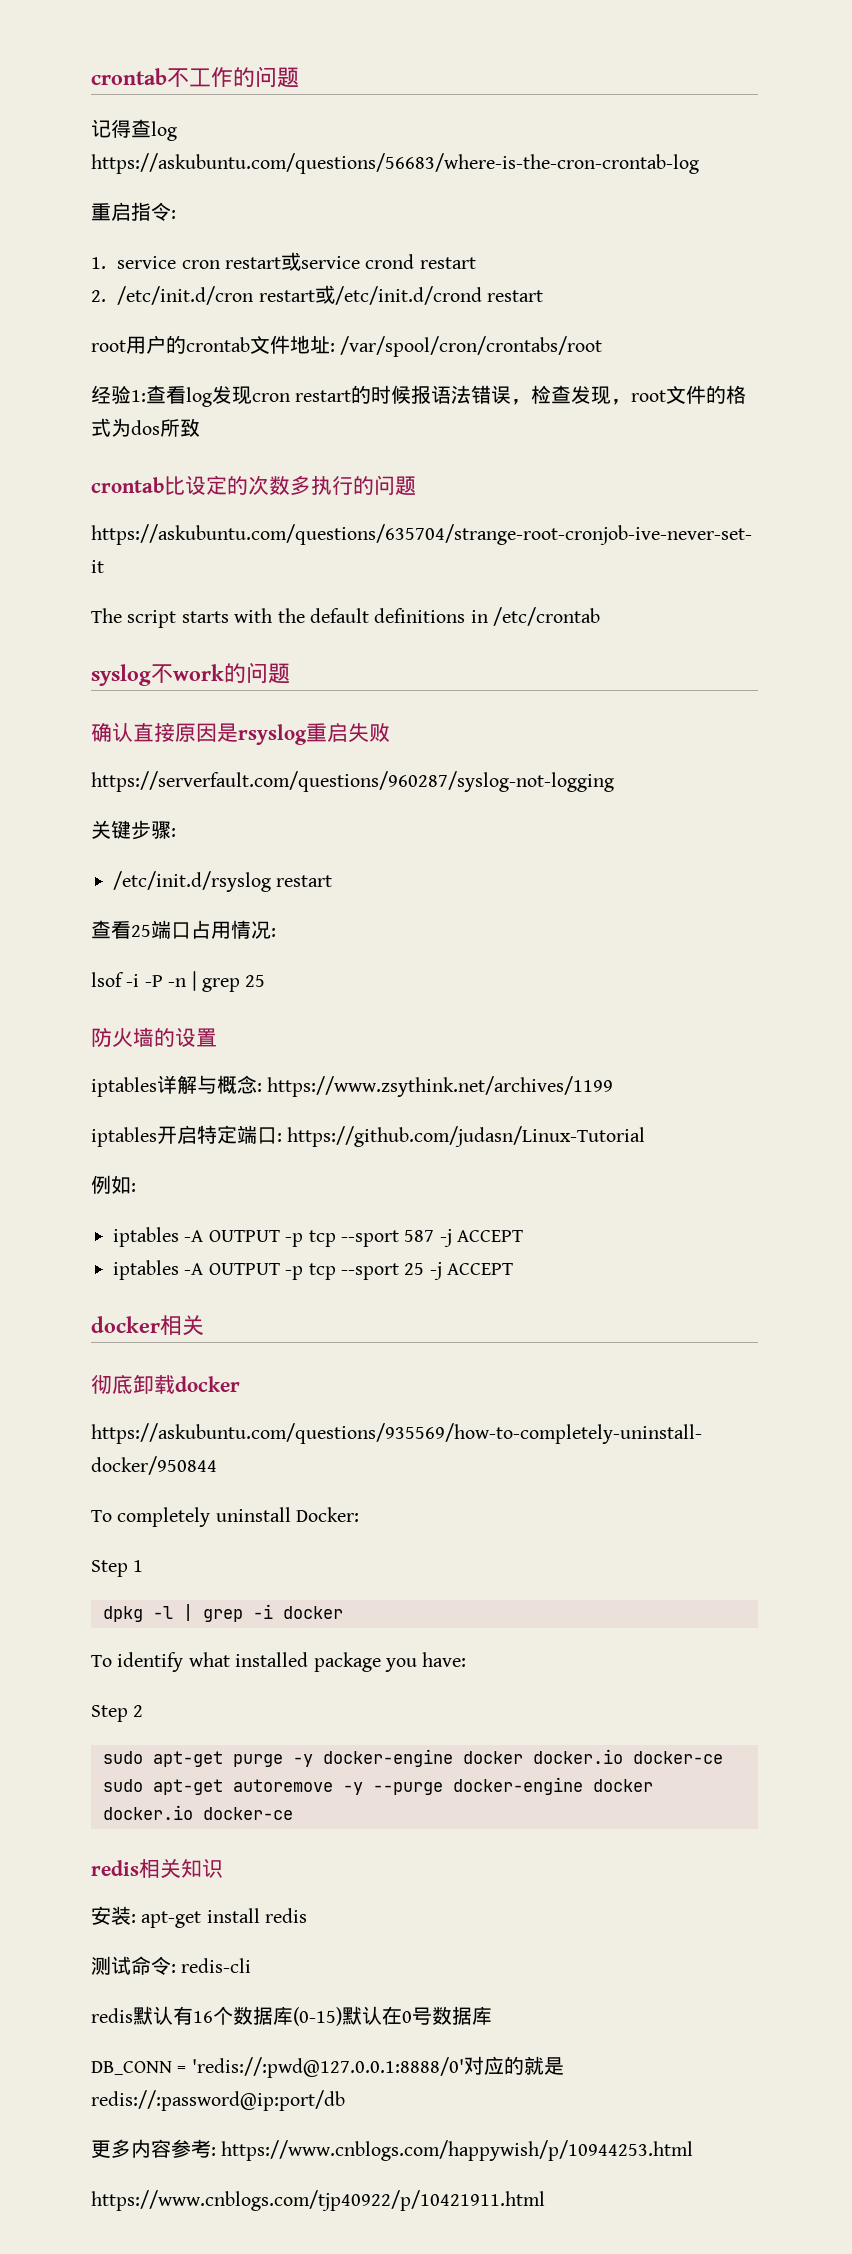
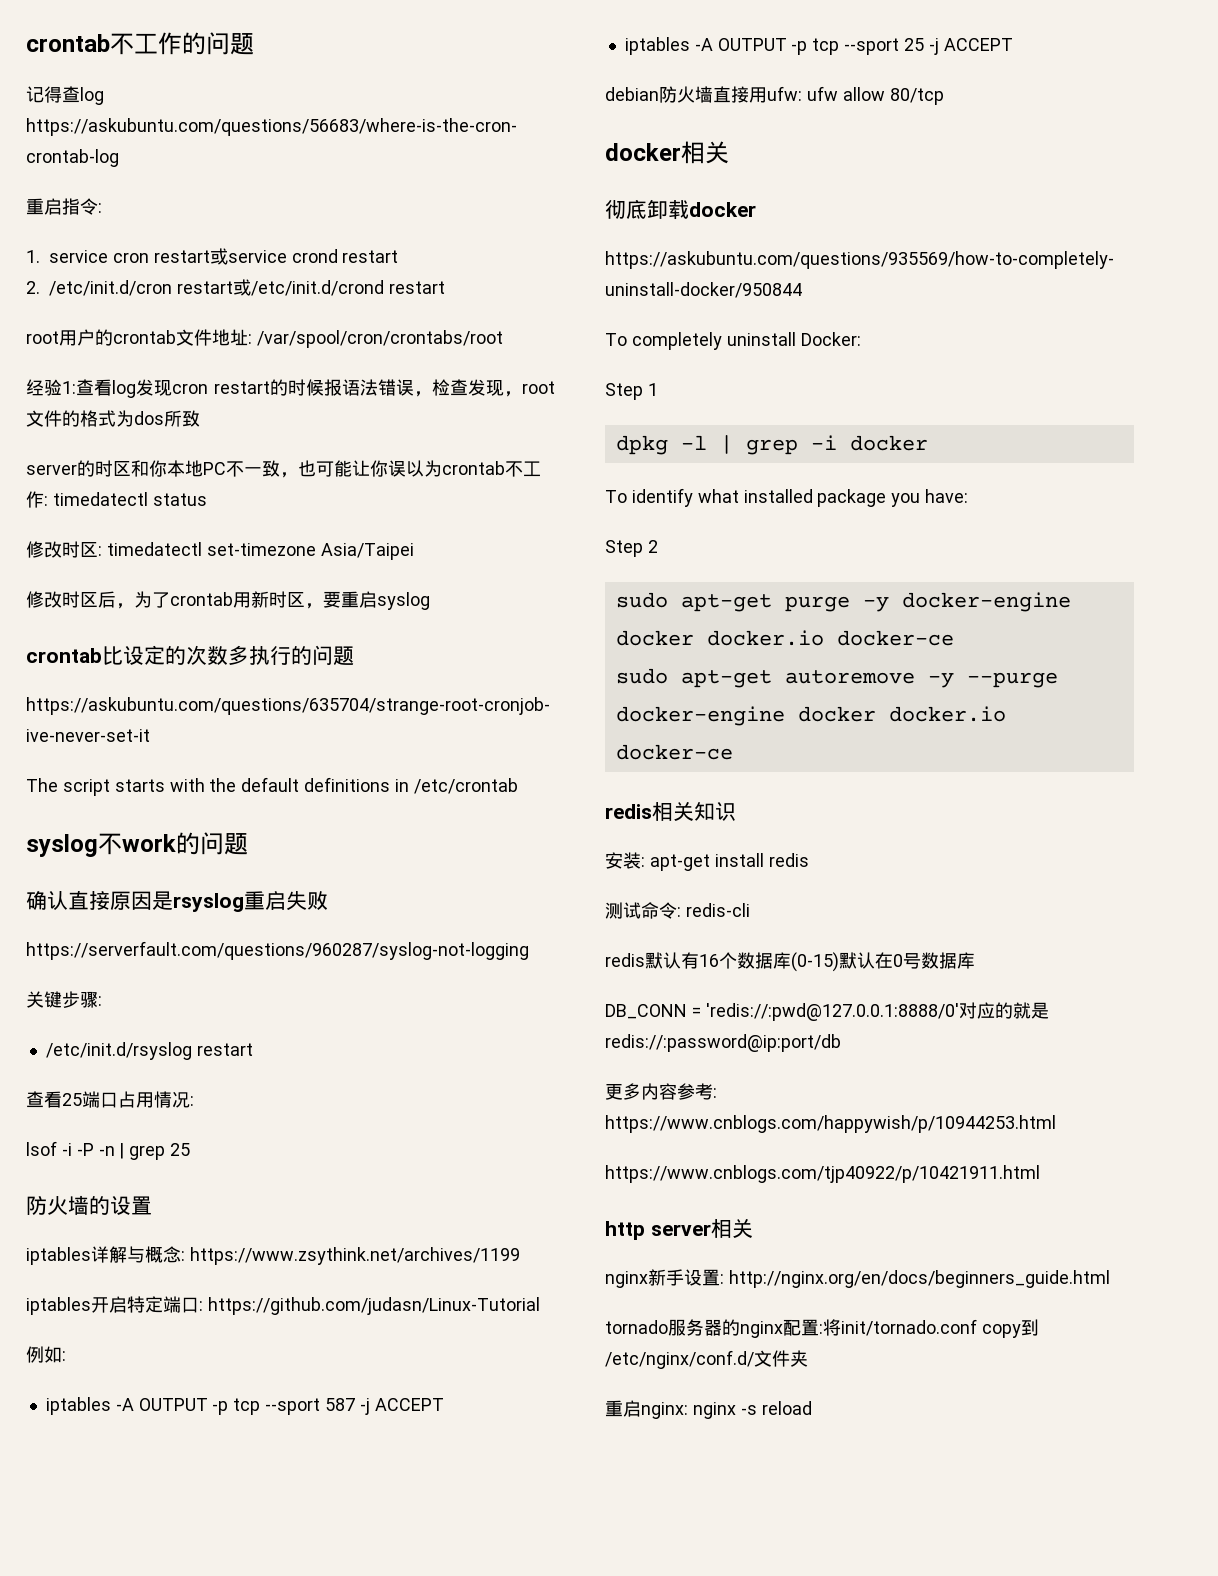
+ server的时区和你本地PC不一致，也可能让你误以为crontab不工作: timedatectl status
+ 修改时区: timedatectl set-timezone Asia/Taipei
+ 修改时区后，为了crontab用新时区，要重启syslog
+ debian防火墙直接用ufw: ufw allow 80/tcp
+ http server相关
+ nginx新手设置: http://nginx.org/en/docs/beginners_guide.html
+ tornado服务器的nginx配置:将init/tornado.conf copy到/etc/nginx/conf.d/文件夹
+ 重启nginx: nginx -s reload

